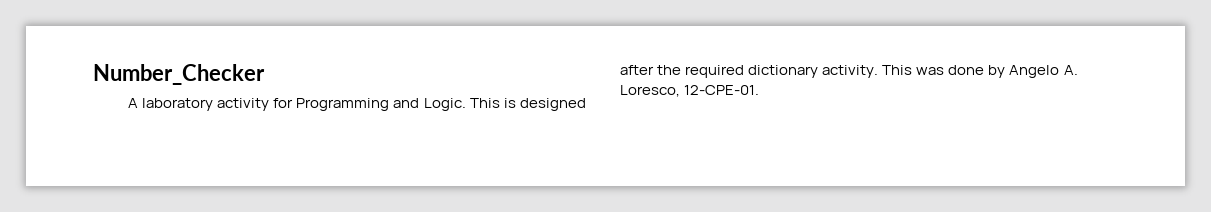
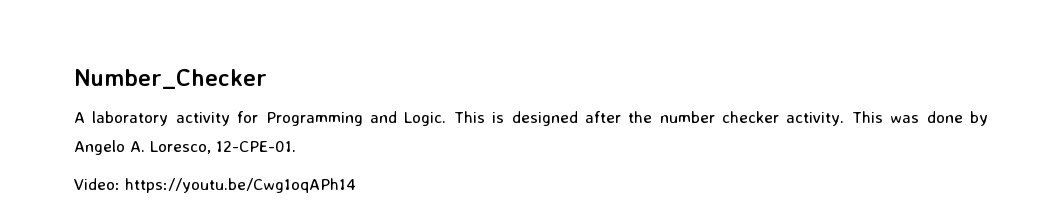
- This is designed after the required dictionary activity.
+ This is designed after the number checker activity.
+ Video: https://youtu.be/Cwg1oqAPh14

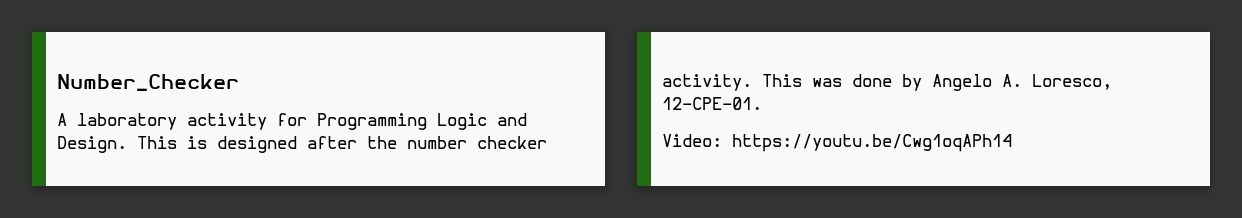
- A laboratory activity for Programming and Logic.
+ A laboratory activity for Programming Logic and Design.

